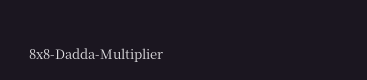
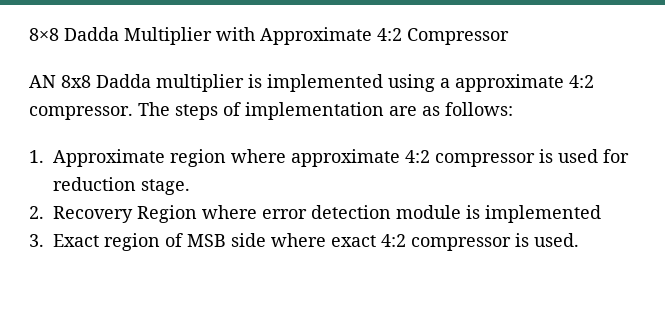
- 8x8-Dadda-Multiplier
+ 8×8 Dadda Multiplier with Approximate 4:2 Compressor
+ AN 8x8 Dadda multiplier is implemented using a approximate 4:2 compressor. The steps of implementation are as follows:
+ 1. Approximate region where approximate 4:2 compressor is used for reduction stage.
+ 2. Recovery Region where error detection module is implemented
+ 3. Exact region of MSB side where exact 4:2 compressor is used.

